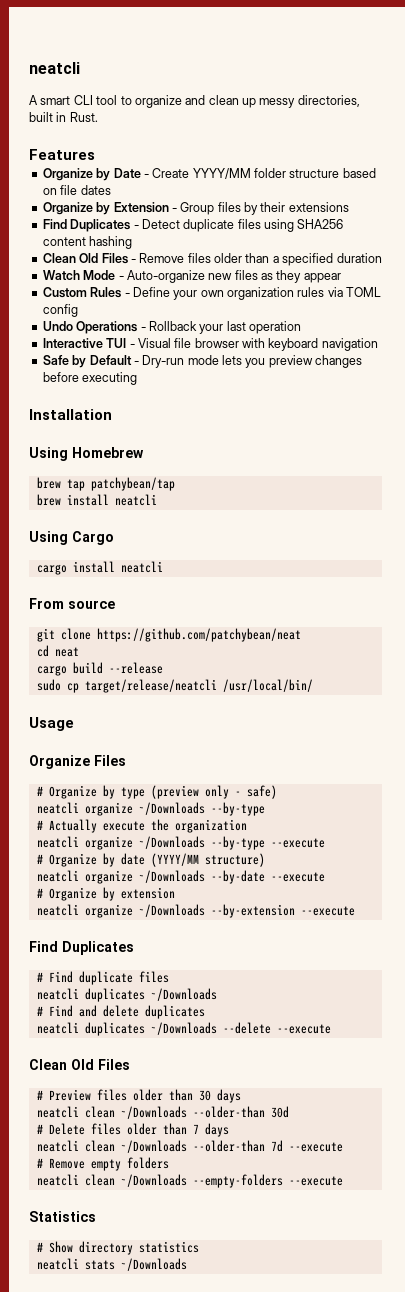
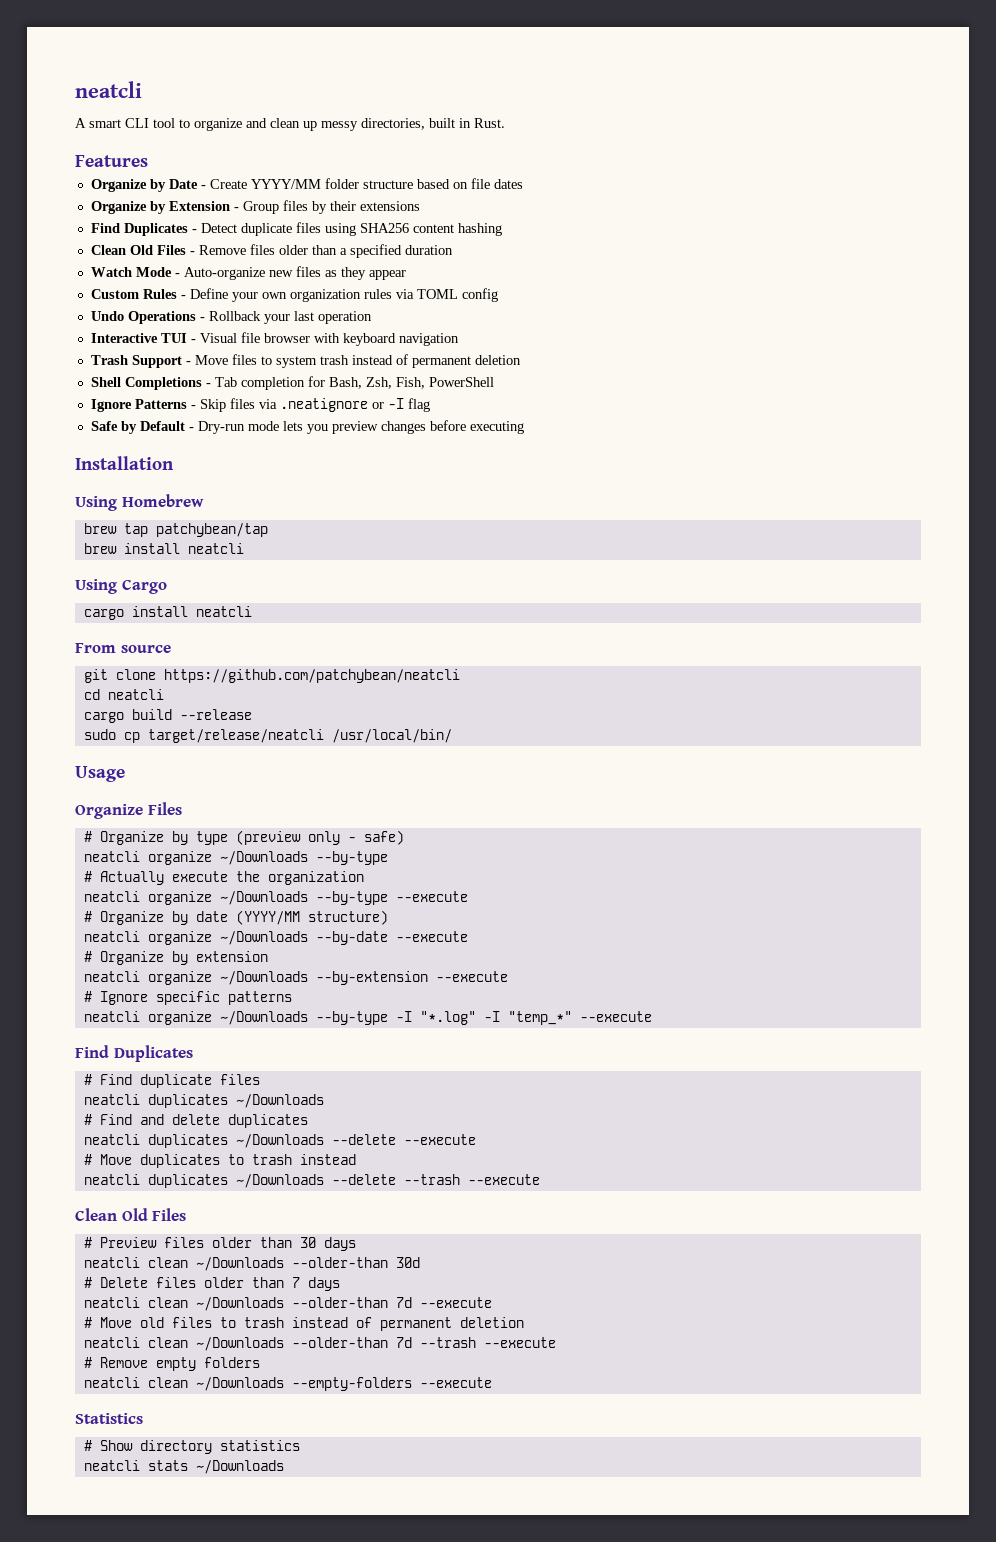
+ Trash Support - Move files to system trash instead of permanent deletion
+ Shell Completions - Tab completion for Bash, Zsh, Fish, PowerShell
+ Ignore Patterns - Skip files via .neatignore or -I flag
- git clone https://github.com/patchybean/neat
+ git clone https://github.com/patchybean/neatcli
- cd neat
+ cd neatcli
+ # Ignore specific patterns
+ neatcli organize ~/Downloads --by-type -I "*.log" -I "temp_*" --execute
+ # Move duplicates to trash instead
+ neatcli duplicates ~/Downloads --delete --trash --execute
+ # Move old files to trash instead of permanent deletion
+ neatcli clean ~/Downloads --older-than 7d --trash --execute

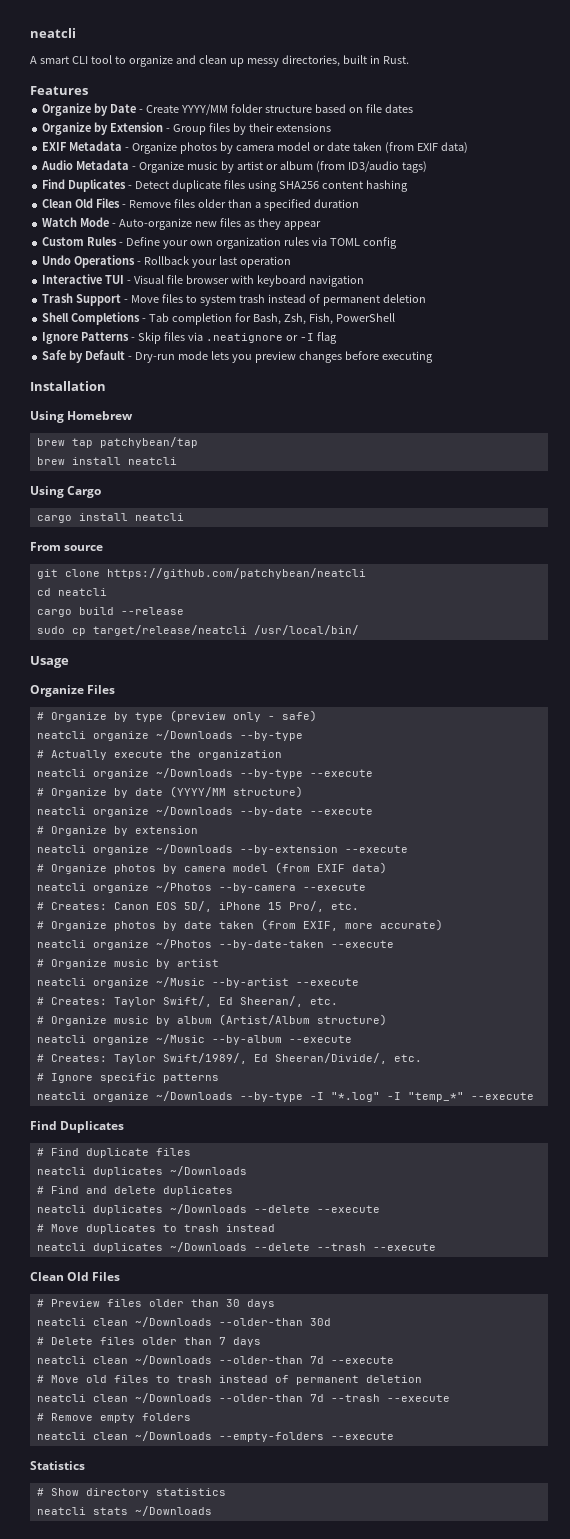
+ EXIF Metadata - Organize photos by camera model or date taken (from EXIF data)
+ Audio Metadata - Organize music by artist or album (from ID3/audio tags)
+ # Organize photos by camera model (from EXIF data)
+ neatcli organize ~/Photos --by-camera --execute
+ # Creates: Canon EOS 5D/, iPhone 15 Pro/, etc.
+ # Organize photos by date taken (from EXIF, more accurate)
+ neatcli organize ~/Photos --by-date-taken --execute
+ # Organize music by artist
+ neatcli organize ~/Music --by-artist --execute
+ # Creates: Taylor Swift/, Ed Sheeran/, etc.
+ # Organize music by album (Artist/Album structure)
+ neatcli organize ~/Music --by-album --execute
+ # Creates: Taylor Swift/1989/, Ed Sheeran/Divide/, etc.

